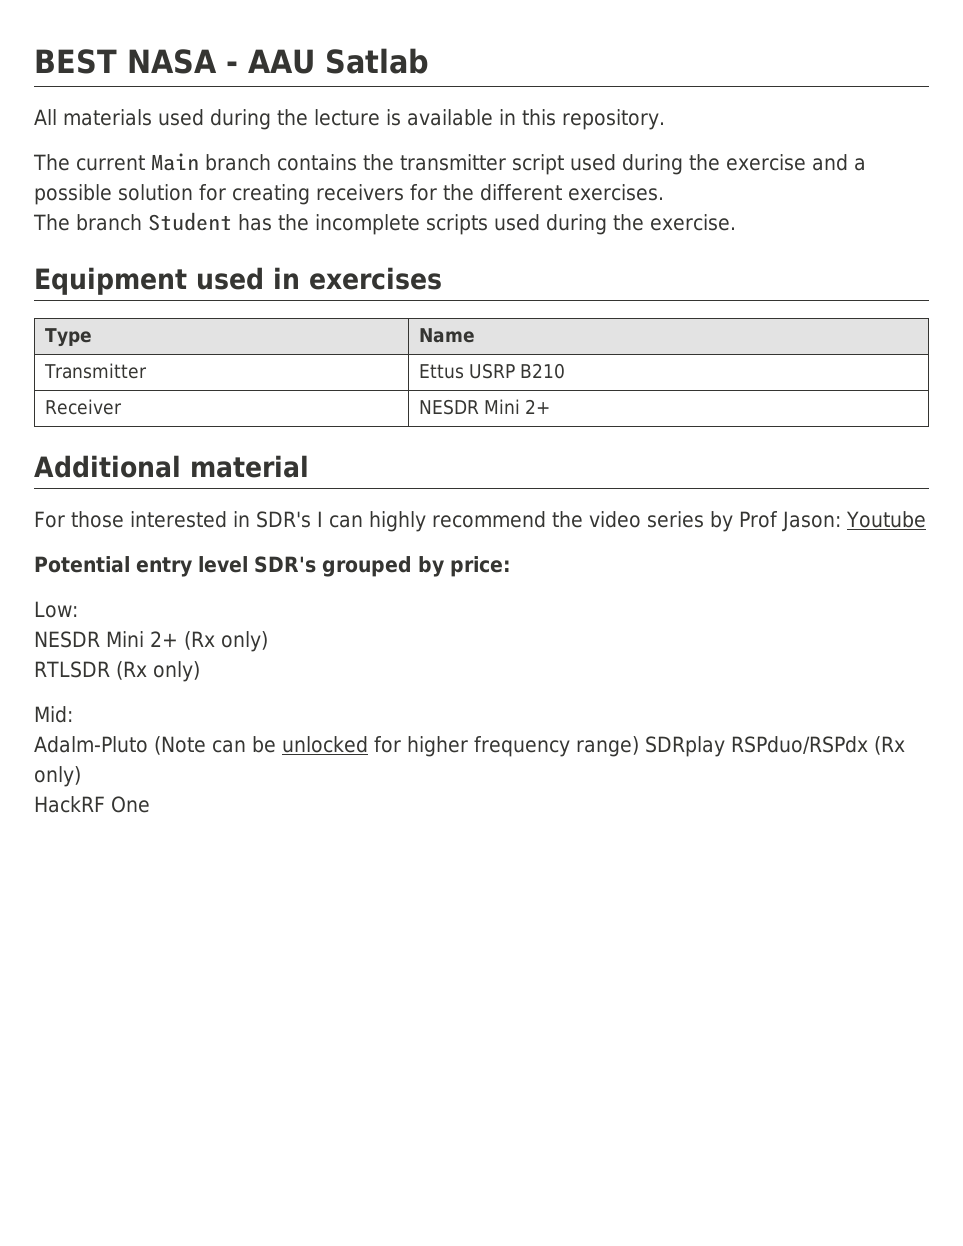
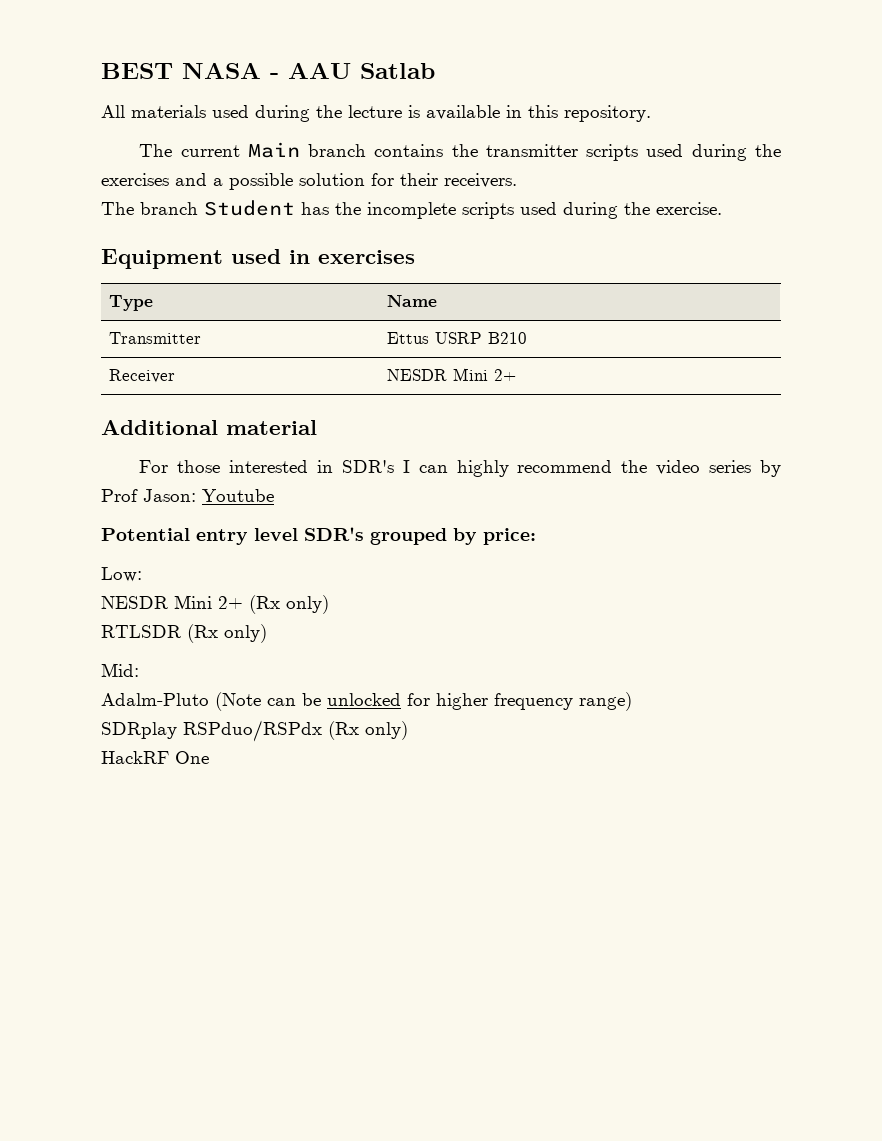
- The current Main branch contains the transmitter script used during the exercise and a possible solution for creating receivers for the different exercises.
+ The current Main branch contains the transmitter scripts used during the exercises and a possible solution for their receivers.
- Adalm-Pluto (Note can be unlocked for higher frequency range) SDRplay RSPduo/RSPdx (Rx only)
+ Adalm-Pluto (Note can be unlocked for higher frequency range)
+ SDRplay RSPduo/RSPdx (Rx only)

